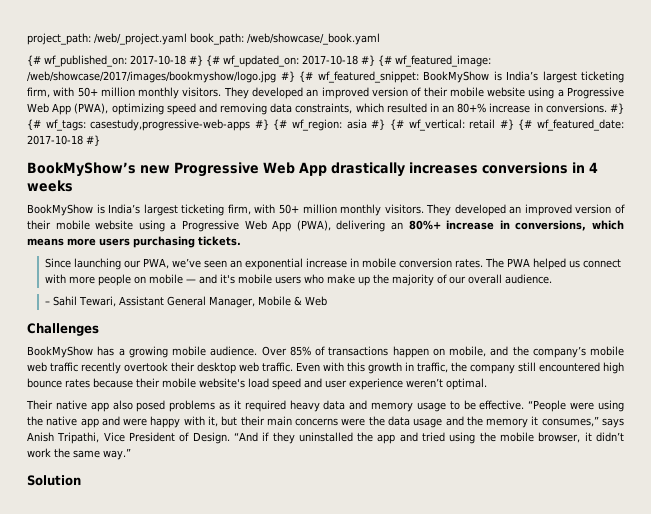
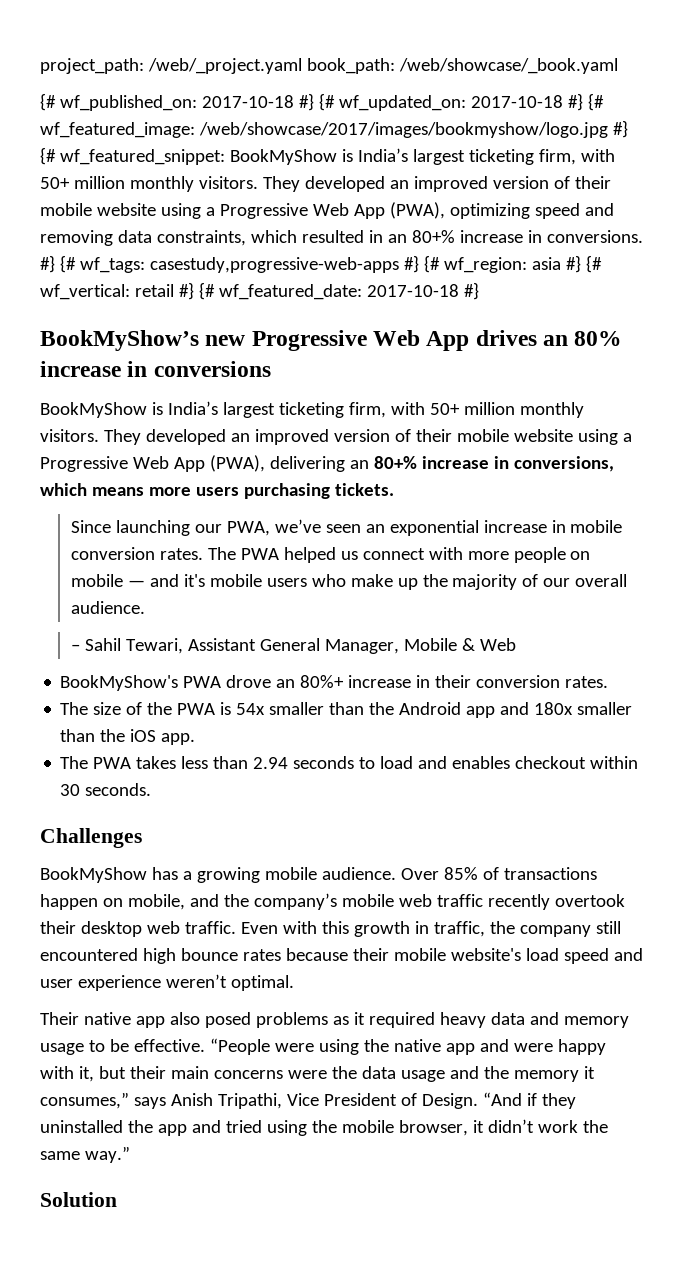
- BookMyShow’s new Progressive Web App drastically increases conversions in 4 weeks
+ BookMyShow’s new Progressive Web App drives an 80% increase in conversions
- They developed an improved version of their mobile website using a Progressive Web App (PWA), delivering an 80%+ increase in conversions, which means more users purchasing tickets.
+ They developed an improved version of their mobile website using a Progressive Web App (PWA), delivering an 80+% increase in conversions, which means more users purchasing tickets.
+ BookMyShow's PWA drove an 80%+ increase in their conversion rates.
+ The size of the PWA is 54x smaller than the Android app and 180x smaller than the iOS app.
+ The PWA takes less than 2.94 seconds to load and enables checkout within 30 seconds.

